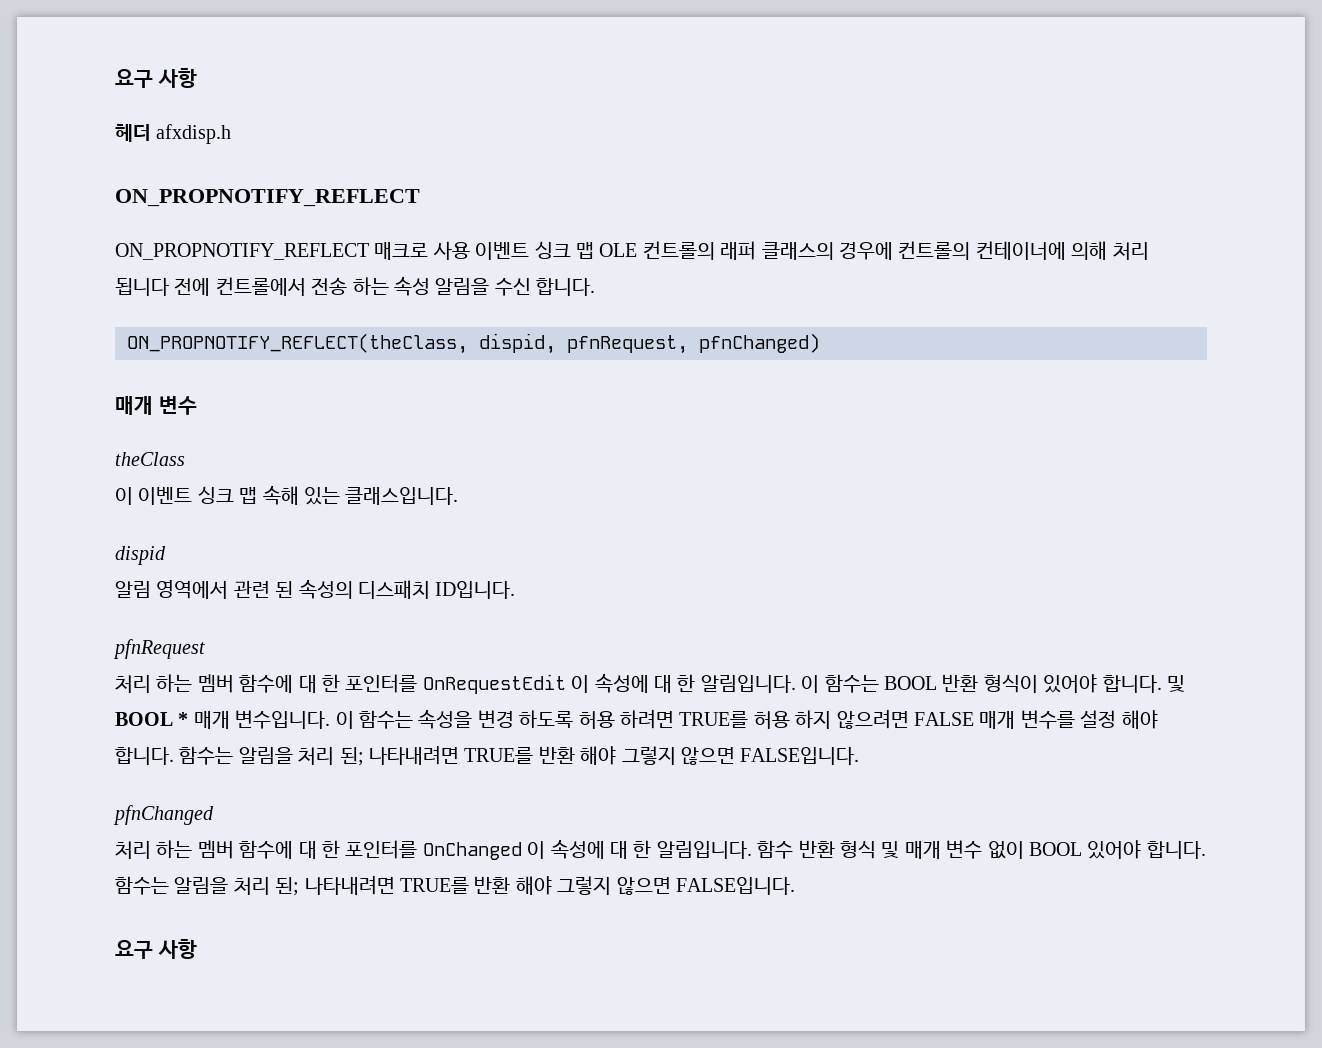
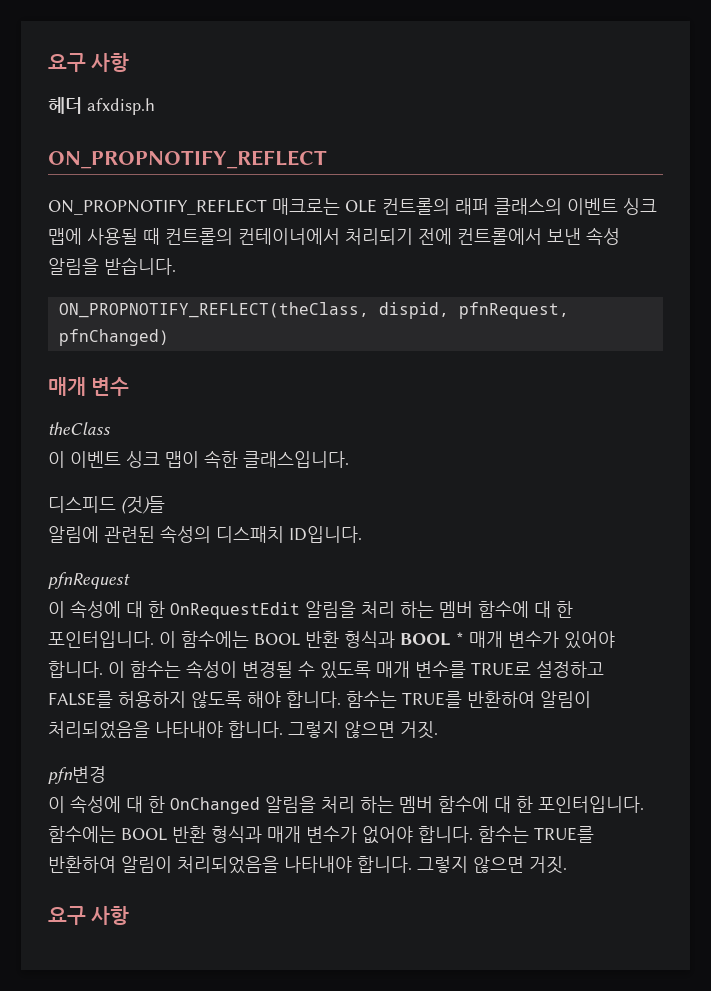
- ON_PROPNOTIFY_REFLECT 매크로 사용 이벤트 싱크 맵 OLE 컨트롤의 래퍼 클래스의 경우에 컨트롤의 컨테이너에 의해 처리 됩니다 전에 컨트롤에서 전송 하는 속성 알림을 수신 합니다.
+ ON_PROPNOTIFY_REFLECT 매크로는 OLE 컨트롤의 래퍼 클래스의 이벤트 싱크 맵에 사용될 때 컨트롤의 컨테이너에서 처리되기 전에 컨트롤에서 보낸 속성 알림을 받습니다.
- 이 이벤트 싱크 맵 속해 있는 클래스입니다.
- dispid
- 알림 영역에서 관련 된 속성의 디스패치 ID입니다.
+ 이 이벤트 싱크 맵이 속한 클래스입니다.
+ 디스피드 (것)들
+ 알림에 관련된 속성의 디스패치 ID입니다.
  pfnRequest
- 처리 하는 멤버 함수에 대 한 포인터를 OnRequestEdit 이 속성에 대 한 알림입니다. 이 함수는 BOOL 반환 형식이 있어야 합니다. 및 BOOL * 매개 변수입니다. 이 함수는 속성을 변경 하도록 허용 하려면 TRUE를 허용 하지 않으려면 FALSE 매개 변수를 설정 해야 합니다. 함수는 알림을 처리 된; 나타내려면 TRUE를 반환 해야 그렇지 않으면 FALSE입니다.
- pfnChanged
- 처리 하는 멤버 함수에 대 한 포인터를 OnChanged 이 속성에 대 한 알림입니다. 함수 반환 형식 및 매개 변수 없이 BOOL 있어야 합니다. 함수는 알림을 처리 된; 나타내려면 TRUE를 반환 해야 그렇지 않으면 FALSE입니다.
+ 이 속성에 대 한 OnRequestEdit 알림을 처리 하는 멤버 함수에 대 한 포인터입니다. 이 함수에는 BOOL 반환 형식과 BOOL * 매개 변수가 있어야 합니다. 이 함수는 속성이 변경될 수 있도록 매개 변수를 TRUE로 설정하고 FALSE를 허용하지 않도록 해야 합니다. 함수는 TRUE를 반환하여 알림이 처리되었음을 나타내야 합니다. 그렇지 않으면 거짓.
+ pfn변경
+ 이 속성에 대 한 OnChanged 알림을 처리 하는 멤버 함수에 대 한 포인터입니다. 함수에는 BOOL 반환 형식과 매개 변수가 없어야 합니다. 함수는 TRUE를 반환하여 알림이 처리되었음을 나타내야 합니다. 그렇지 않으면 거짓.

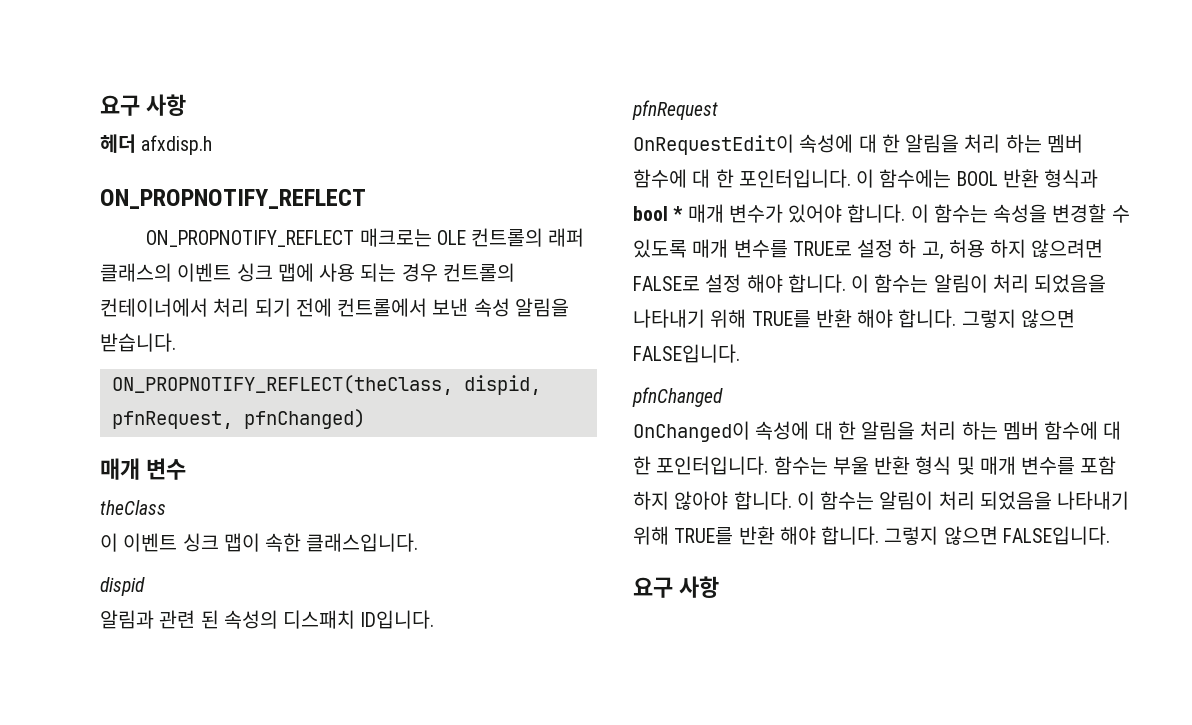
- ON_PROPNOTIFY_REFLECT 매크로는 OLE 컨트롤의 래퍼 클래스의 이벤트 싱크 맵에 사용될 때 컨트롤의 컨테이너에서 처리되기 전에 컨트롤에서 보낸 속성 알림을 받습니다.
+ ON_PROPNOTIFY_REFLECT 매크로는 OLE 컨트롤의 래퍼 클래스의 이벤트 싱크 맵에 사용 되는 경우 컨트롤의 컨테이너에서 처리 되기 전에 컨트롤에서 보낸 속성 알림을 받습니다.
- 디스피드 (것)들
- 알림에 관련된 속성의 디스패치 ID입니다.
+ dispid
+ 알림과 관련 된 속성의 디스패치 ID입니다.
- 이 속성에 대 한 OnRequestEdit 알림을 처리 하는 멤버 함수에 대 한 포인터입니다.
+ OnRequestEdit이 속성에 대 한 알림을 처리 하는 멤버 함수에 대 한 포인터입니다.
- 이 함수에는 BOOL 반환 형식과 BOOL * 매개 변수가 있어야 합니다.
+ 이 함수에는 BOOL 반환 형식과 bool * 매개 변수가 있어야 합니다.
- 이 함수는 속성이 변경될 수 있도록 매개 변수를 TRUE로 설정하고 FALSE를 허용하지 않도록 해야 합니다. 함수는 TRUE를 반환하여 알림이 처리되었음을 나타내야 합니다. 그렇지 않으면 거짓.
- pfn변경
- 이 속성에 대 한 OnChanged 알림을 처리 하는 멤버 함수에 대 한 포인터입니다. 함수에는 BOOL 반환 형식과 매개 변수가 없어야 합니다. 함수는 TRUE를 반환하여 알림이 처리되었음을 나타내야 합니다. 그렇지 않으면 거짓.
+ 이 함수는 속성을 변경할 수 있도록 매개 변수를 TRUE로 설정 하 고, 허용 하지 않으려면 FALSE로 설정 해야 합니다. 이 함수는 알림이 처리 되었음을 나타내기 위해 TRUE를 반환 해야 합니다. 그렇지 않으면 FALSE입니다.
+ pfnChanged
+ OnChanged이 속성에 대 한 알림을 처리 하는 멤버 함수에 대 한 포인터입니다. 함수는 부울 반환 형식 및 매개 변수를 포함 하지 않아야 합니다. 이 함수는 알림이 처리 되었음을 나타내기 위해 TRUE를 반환 해야 합니다. 그렇지 않으면 FALSE입니다.

